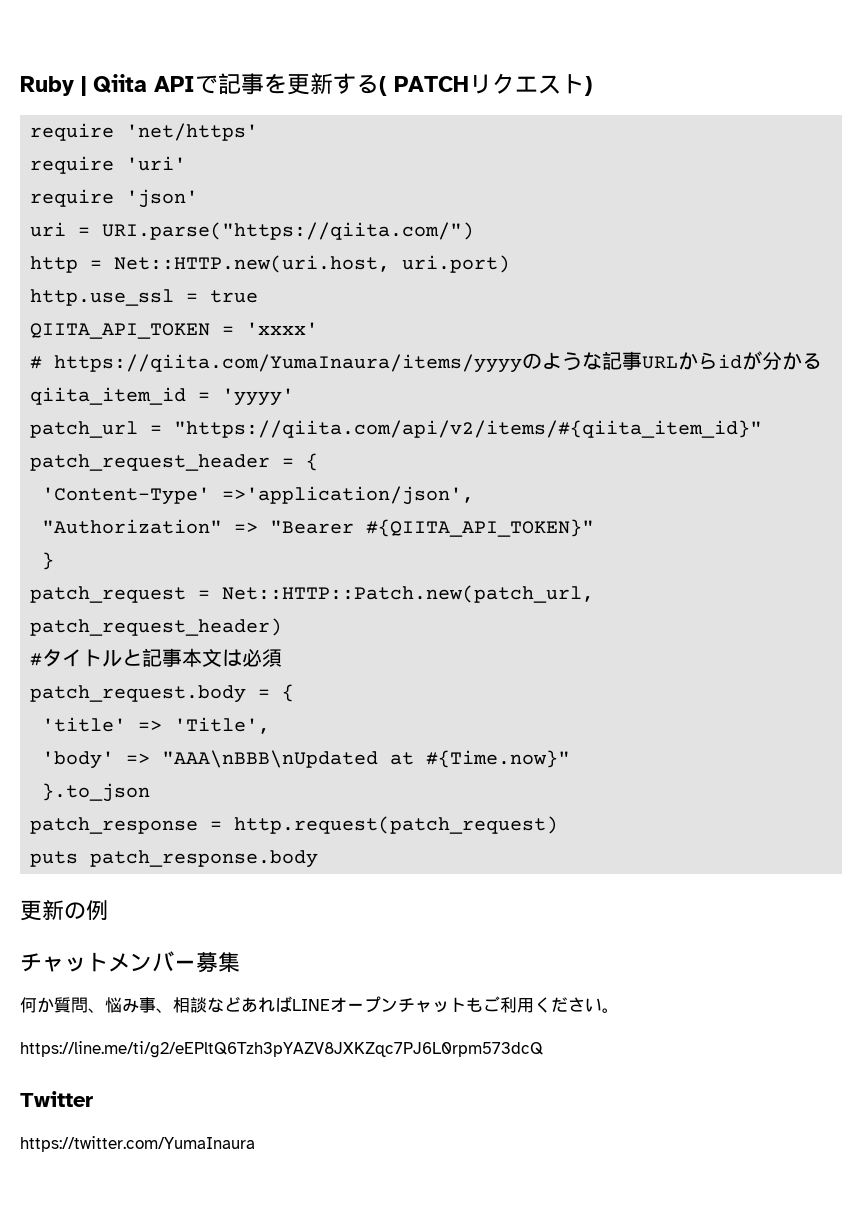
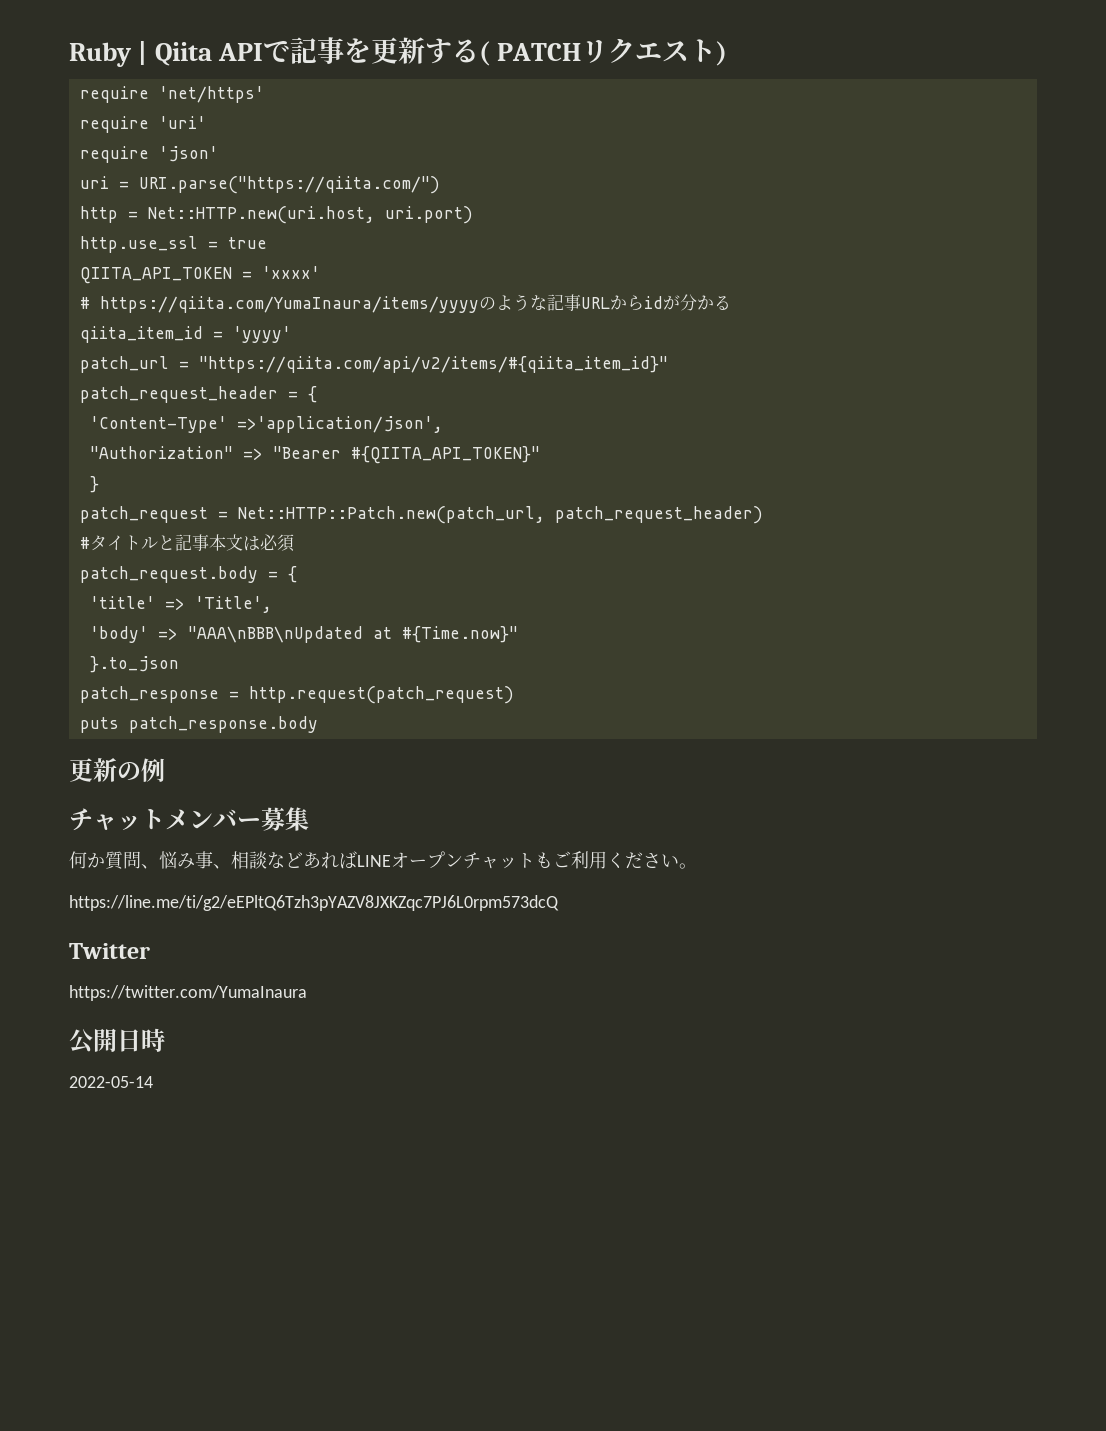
+ 公開日時
+ 2022-05-14

